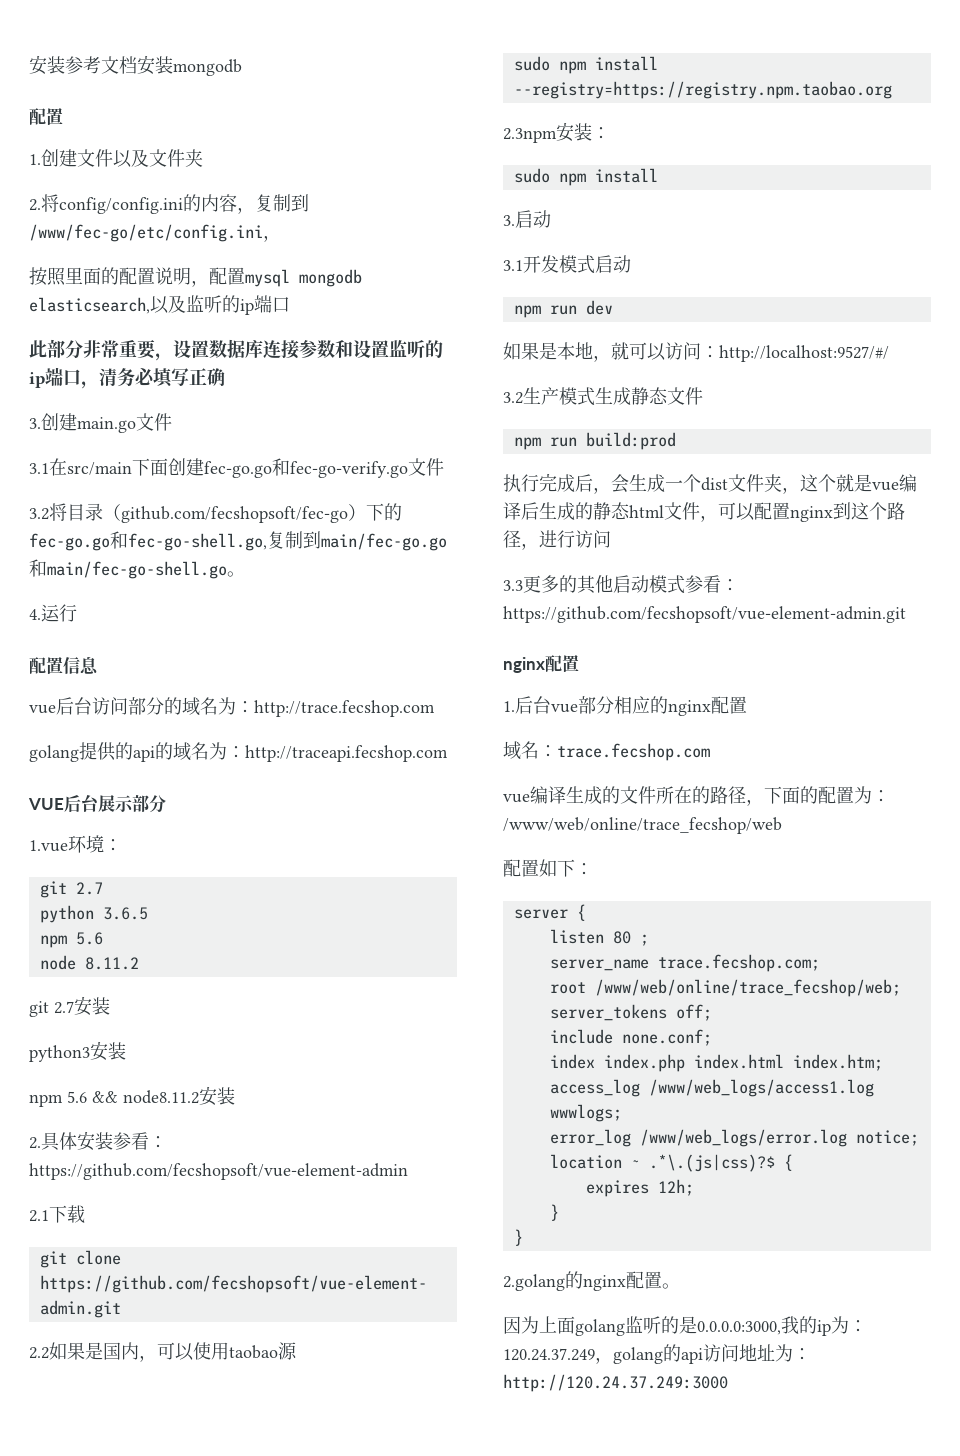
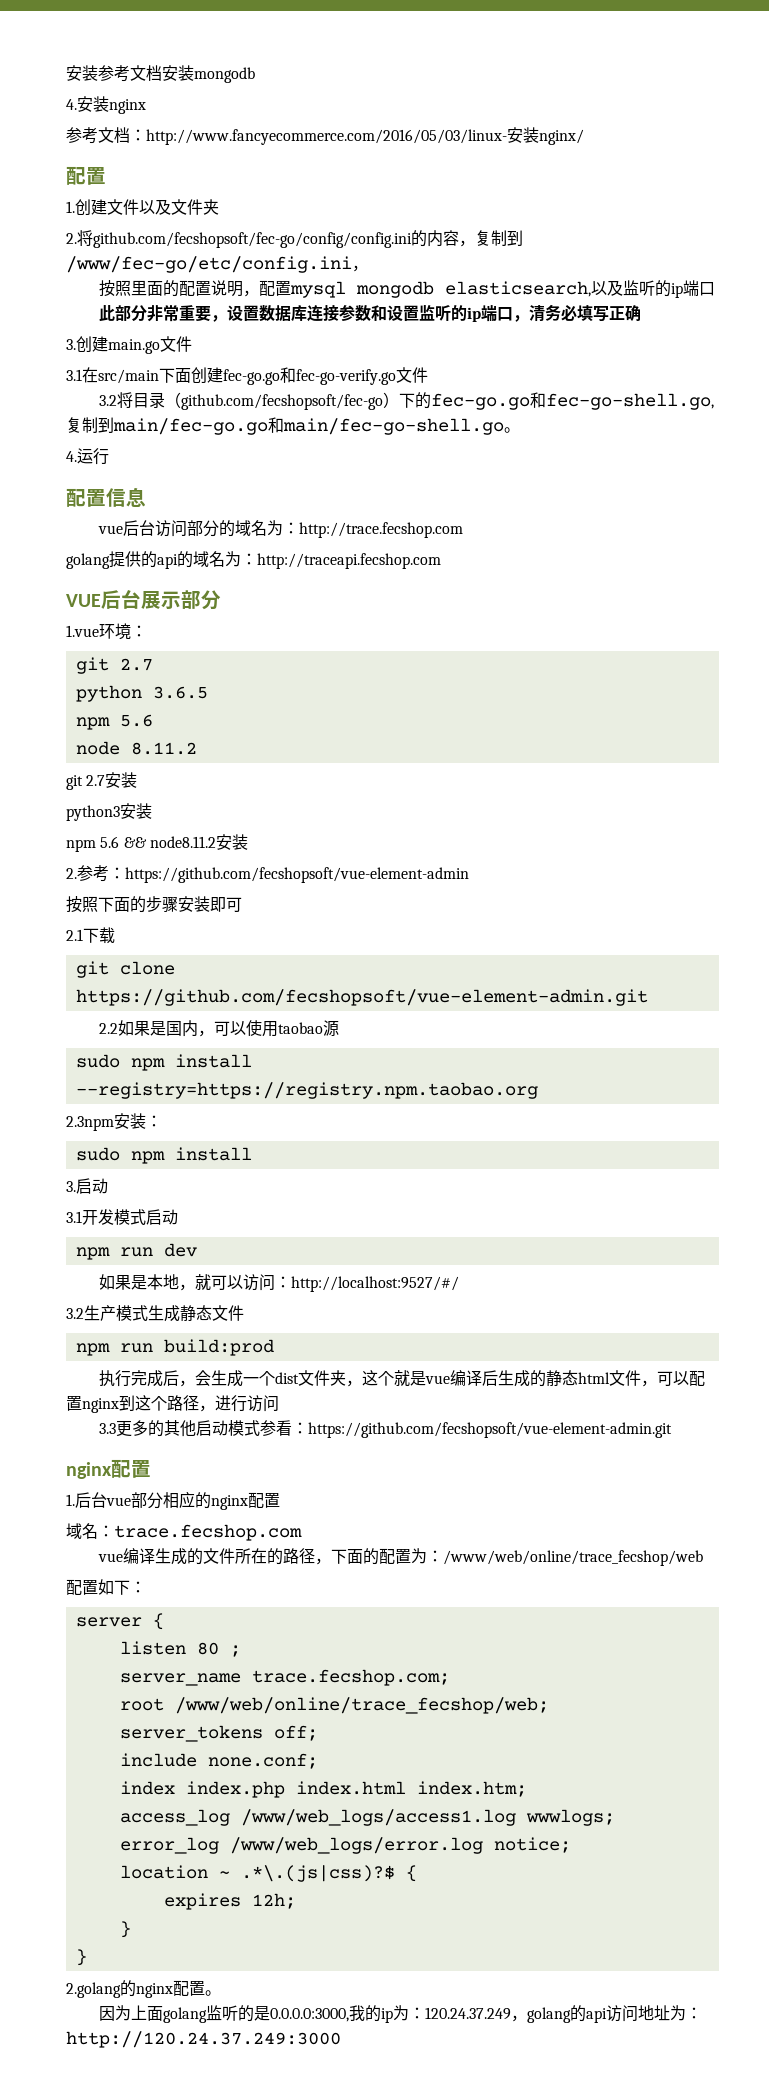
+ 4.安装nginx
+ 参考文档：http://www.fancyecommerce.com/2016/05/03/linux-安装nginx/
- 2.将config/config.ini的内容，复制到/www/fec-go/etc/config.ini，
+ 2.将github.com/fecshopsoft/fec-go/config/config.ini的内容，复制到/www/fec-go/etc/config.ini，
- 2.具体安装参看：https://github.com/fecshopsoft/vue-element-admin
+ 2.参考：https://github.com/fecshopsoft/vue-element-admin
+ 按照下面的步骤安装即可

